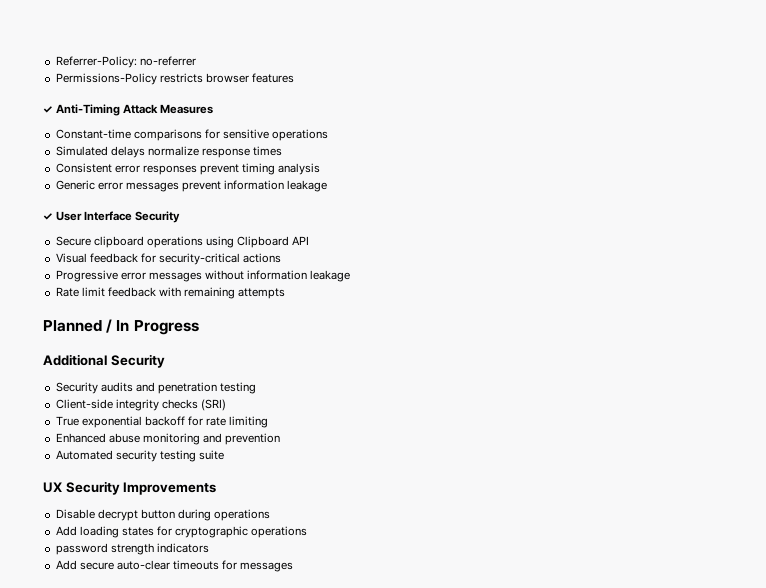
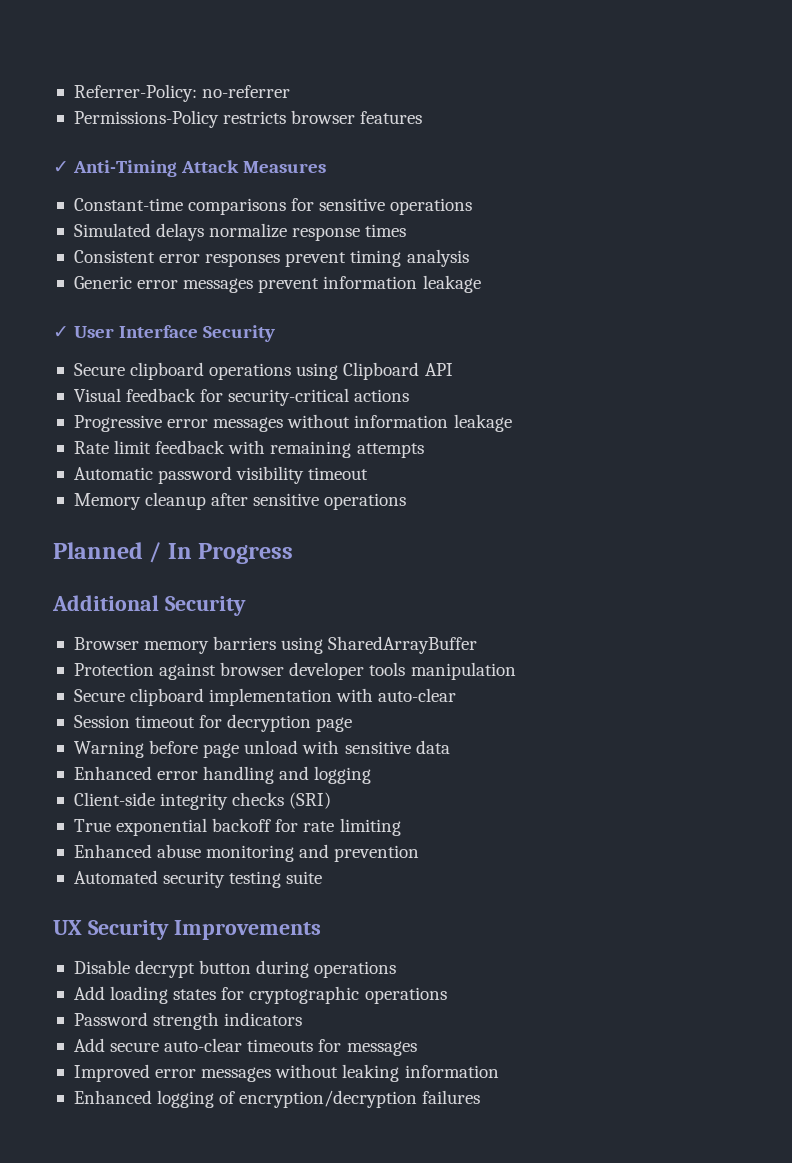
+ Automatic password visibility timeout
+ Memory cleanup after sensitive operations
- Security audits and penetration testing
+ Browser memory barriers using SharedArrayBuffer
+ Protection against browser developer tools manipulation
+ Secure clipboard implementation with auto-clear
+ Session timeout for decryption page
+ Warning before page unload with sensitive data
+ Enhanced error handling and logging
- password strength indicators
+ Password strength indicators
+ Improved error messages without leaking information
+ Enhanced logging of encryption/decryption failures

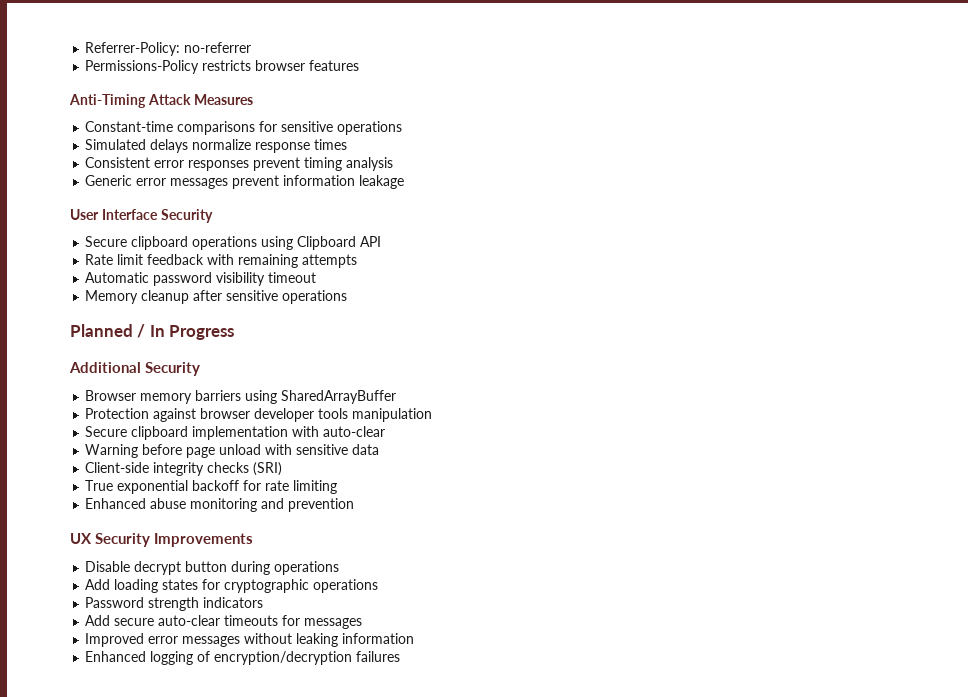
- ✓ Anti-Timing Attack Measures
+ Anti-Timing Attack Measures
- ✓ User Interface Security
+ User Interface Security
- Visual feedback for security-critical actions
- Progressive error messages without information leakage
- Session timeout for decryption page
- Enhanced error handling and logging
- Automated security testing suite

